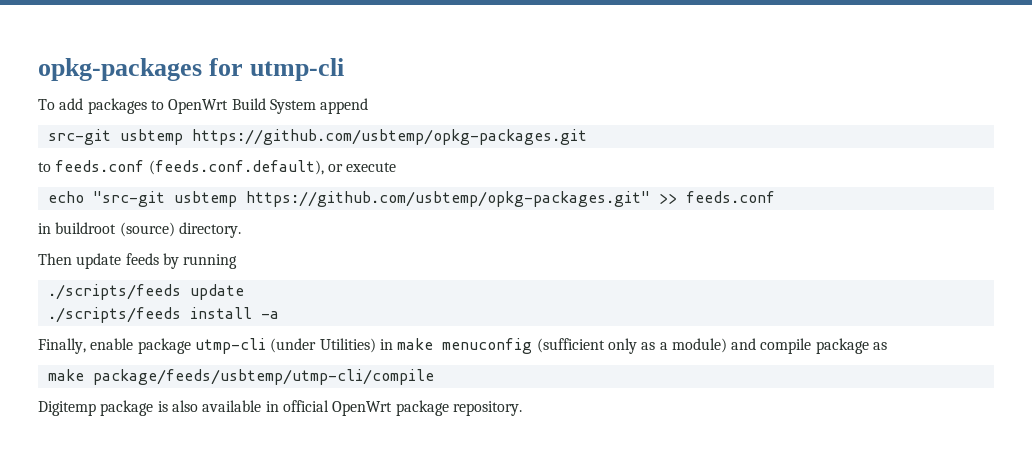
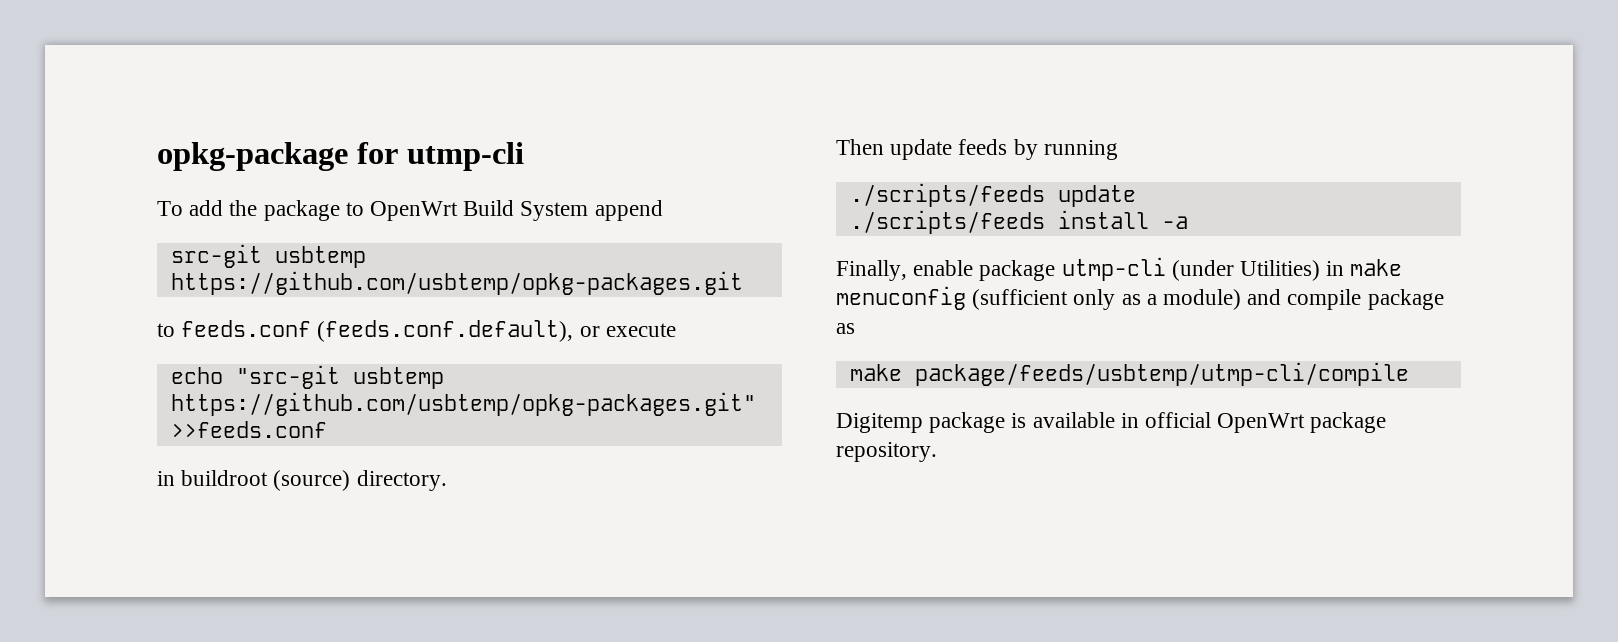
- opkg-packages for utmp-cli
+ opkg-package for utmp-cli
- To add packages to OpenWrt Build System append
+ To add the package to OpenWrt Build System append
- echo "src-git usbtemp https://github.com/usbtemp/opkg-packages.git" >> feeds.conf
+ echo "src-git usbtemp https://github.com/usbtemp/opkg-packages.git" >>feeds.conf
- Digitemp package is also available in official OpenWrt package repository.
+ Digitemp package is available in official OpenWrt package repository.

